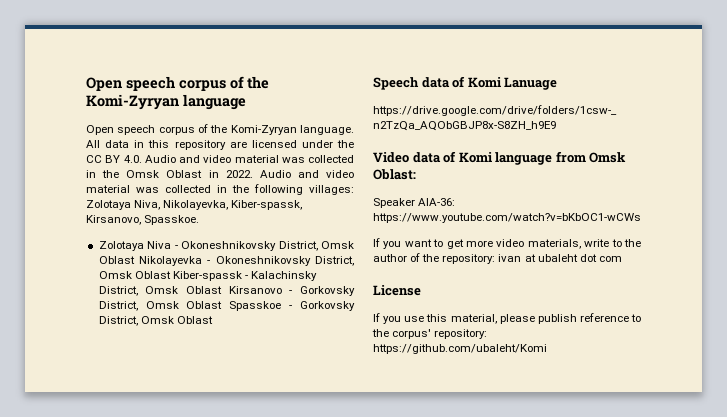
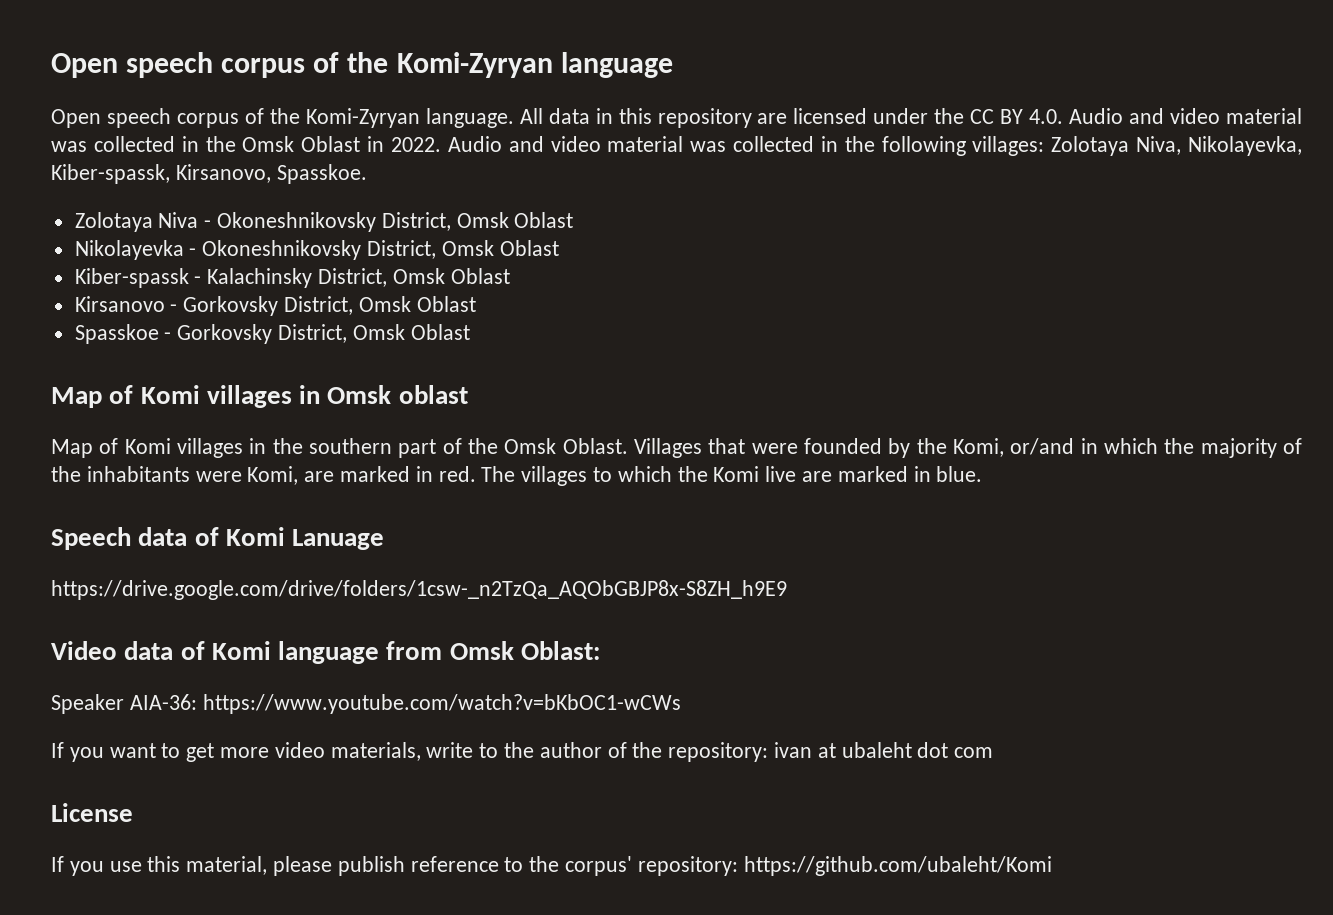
- Zolotaya Niva - Okoneshnikovsky District, Omsk Oblast Nikolayevka - Okoneshnikovsky District, Omsk Oblast Kiber-spassk - Kalachinsky District, Omsk Oblast Kirsanovo - Gorkovsky District, Omsk Oblast Spasskoe - Gorkovsky District, Omsk Oblast
+ Zolotaya Niva - Okoneshnikovsky District, Omsk Oblast
+ Nikolayevka - Okoneshnikovsky District, Omsk Oblast
+ Kiber-spassk - Kalachinsky District, Omsk Oblast
+ Kirsanovo - Gorkovsky District, Omsk Oblast
+ Spasskoe - Gorkovsky District, Omsk Oblast
+ Map of Komi villages in Omsk oblast
+ Map of Komi villages in the southern part of the Omsk Oblast. Villages that were founded by the Komi, or/and in which the majority of the inhabitants were Komi, are marked in red. The villages to which the Komi live are marked in blue.

